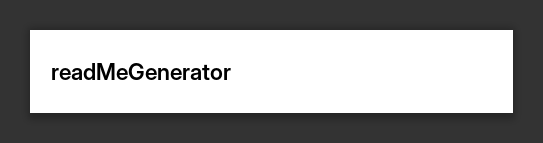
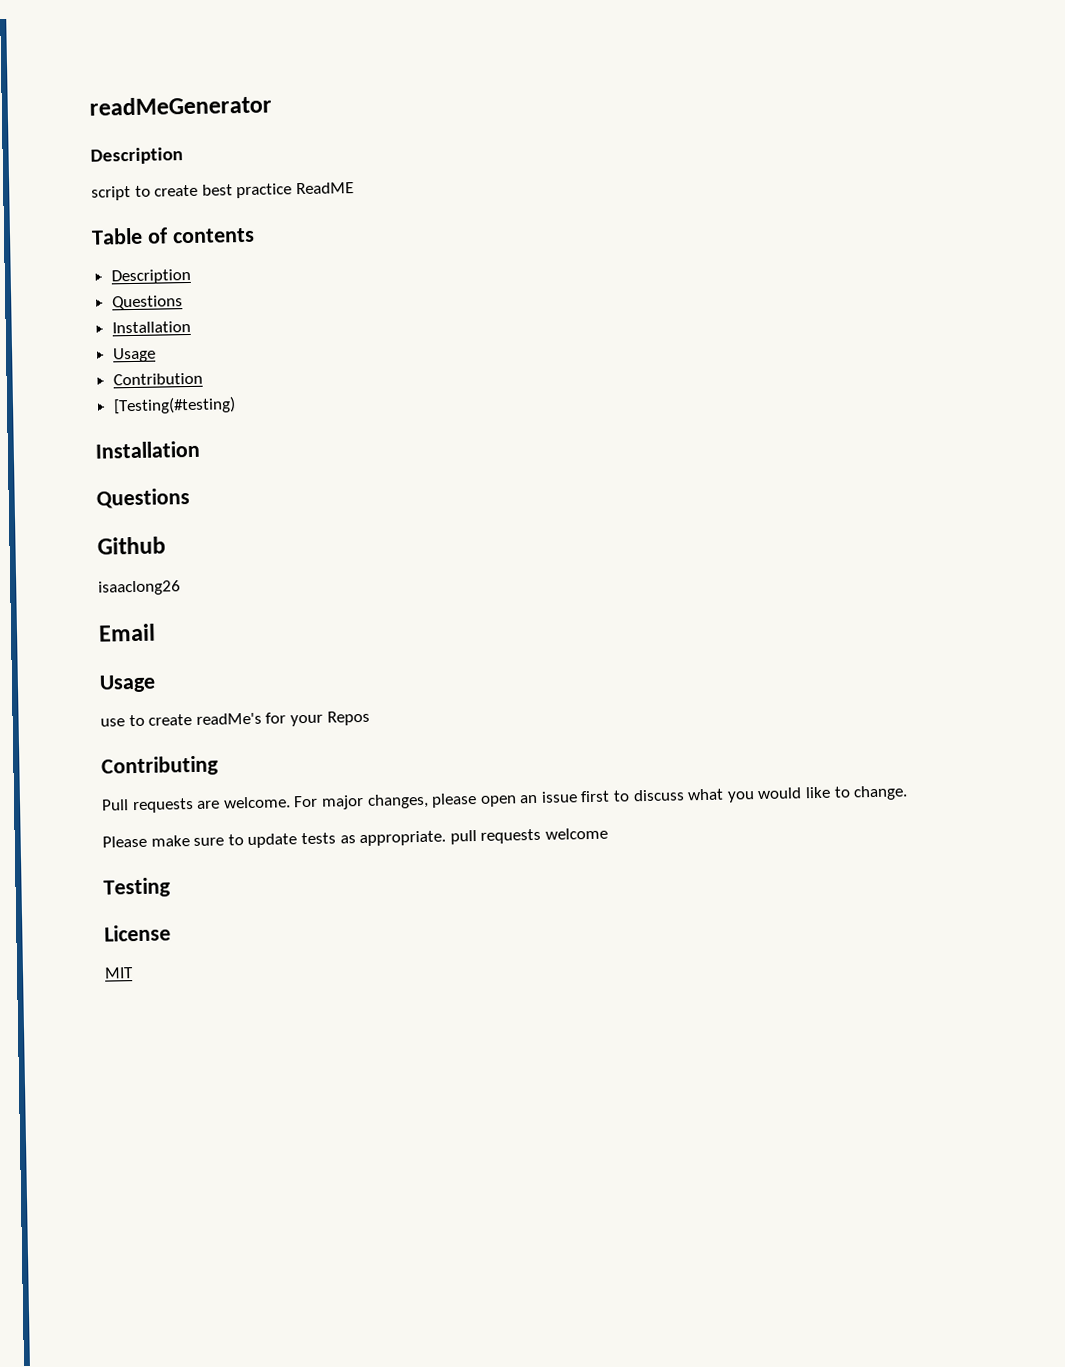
  readMeGenerator
+ Description
+ script to create best practice ReadME
+ Table of contents
+ Description
+ Questions
+ Installation
+ Usage
+ Contribution
+ [Testing(#testing)
+ Installation
+ Questions
+ Github
+ isaaclong26
+ Email
+ Usage
+ use to create readMe's for your Repos
+ Contributing
+ Pull requests are welcome. For major changes, please open an issue first to discuss what you would like to change.
+ Please make sure to update tests as appropriate. pull requests welcome
+ Testing
+ License
+ MIT

